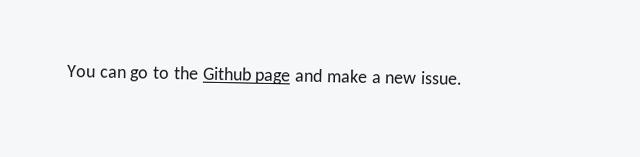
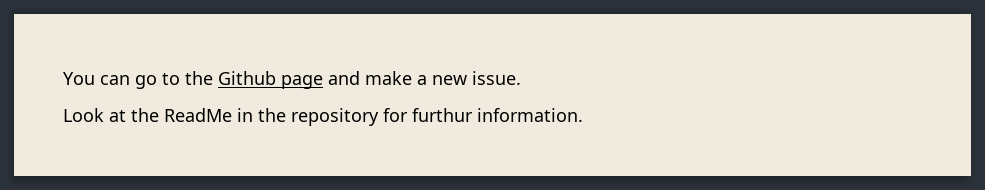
+ Look at the ReadMe in the repository for furthur information.

